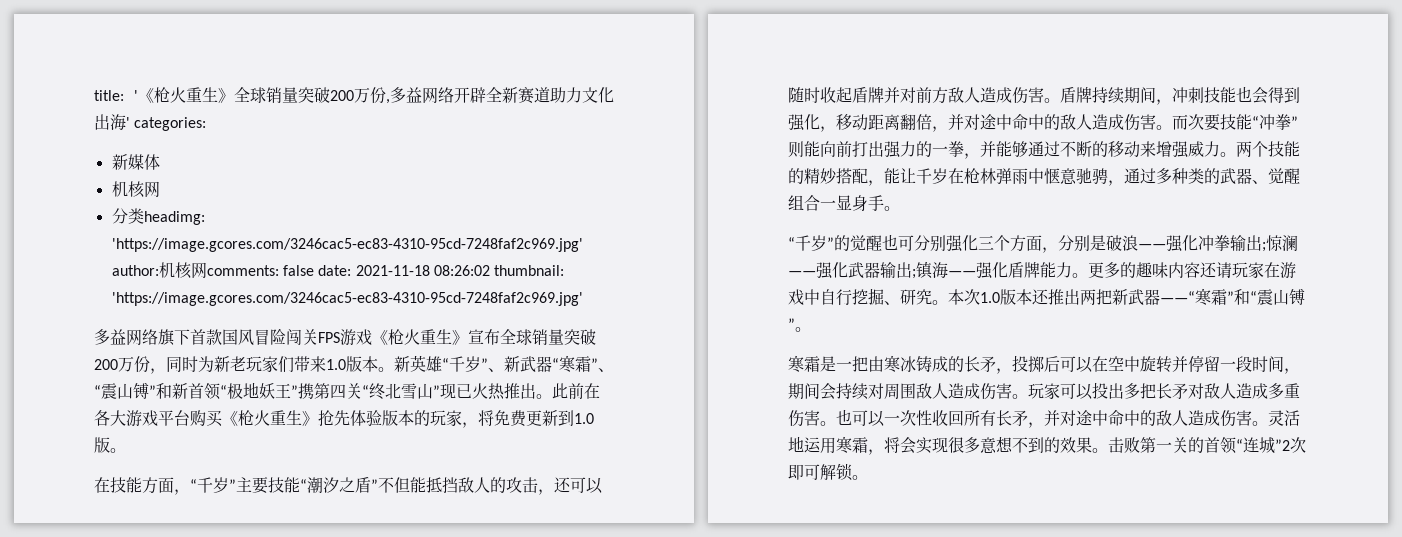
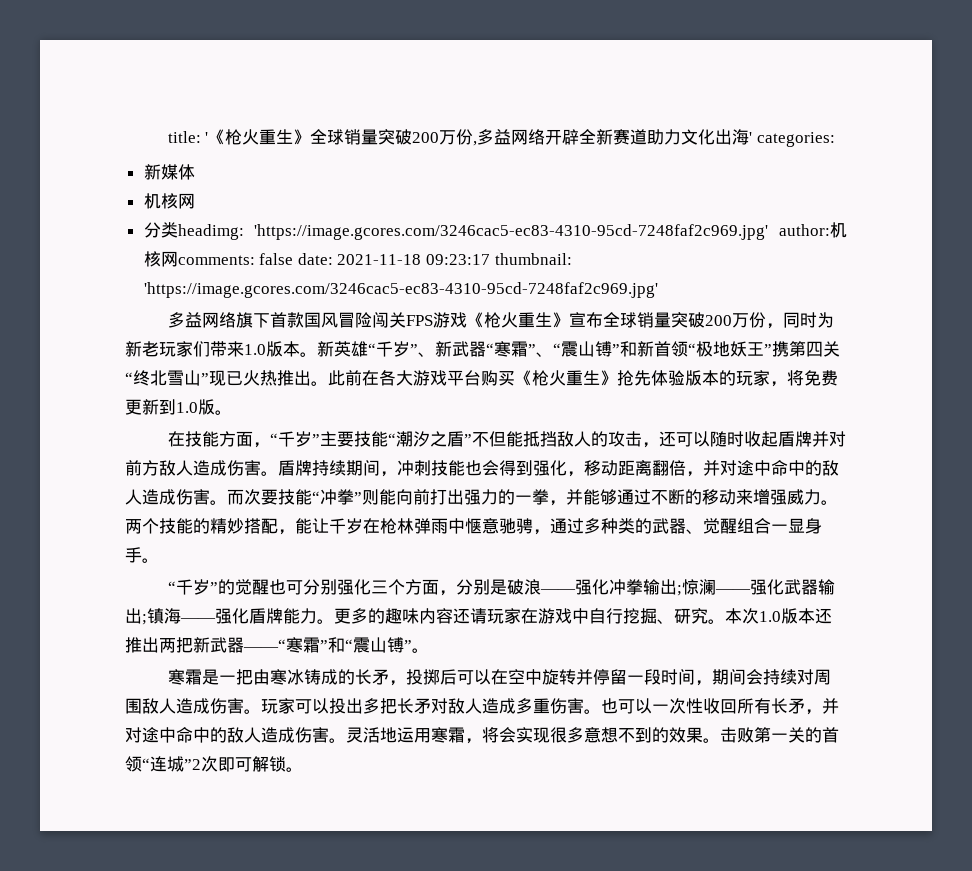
- 分类headimg: 'https://image.gcores.com/3246cac5-ec83-4310-95cd-7248faf2c969.jpg' author:机核网comments: false date: 2021-11-18 08:26:02 thumbnail: 'https://image.gcores.com/3246cac5-ec83-4310-95cd-7248faf2c969.jpg'
+ 分类headimg: 'https://image.gcores.com/3246cac5-ec83-4310-95cd-7248faf2c969.jpg' author:机核网comments: false date: 2021-11-18 09:23:17 thumbnail: 'https://image.gcores.com/3246cac5-ec83-4310-95cd-7248faf2c969.jpg'

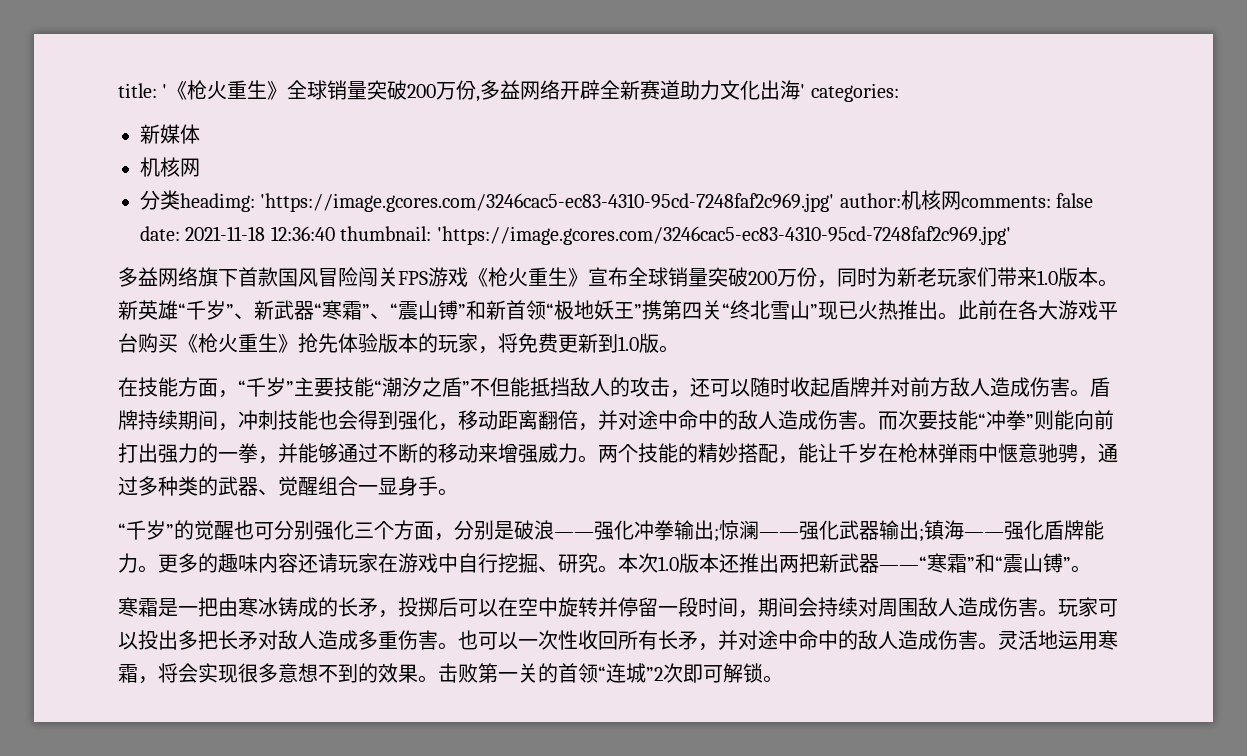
- 分类headimg: 'https://image.gcores.com/3246cac5-ec83-4310-95cd-7248faf2c969.jpg' author:机核网comments: false date: 2021-11-18 09:23:17 thumbnail: 'https://image.gcores.com/3246cac5-ec83-4310-95cd-7248faf2c969.jpg'
+ 分类headimg: 'https://image.gcores.com/3246cac5-ec83-4310-95cd-7248faf2c969.jpg' author:机核网comments: false date: 2021-11-18 12:36:40 thumbnail: 'https://image.gcores.com/3246cac5-ec83-4310-95cd-7248faf2c969.jpg'

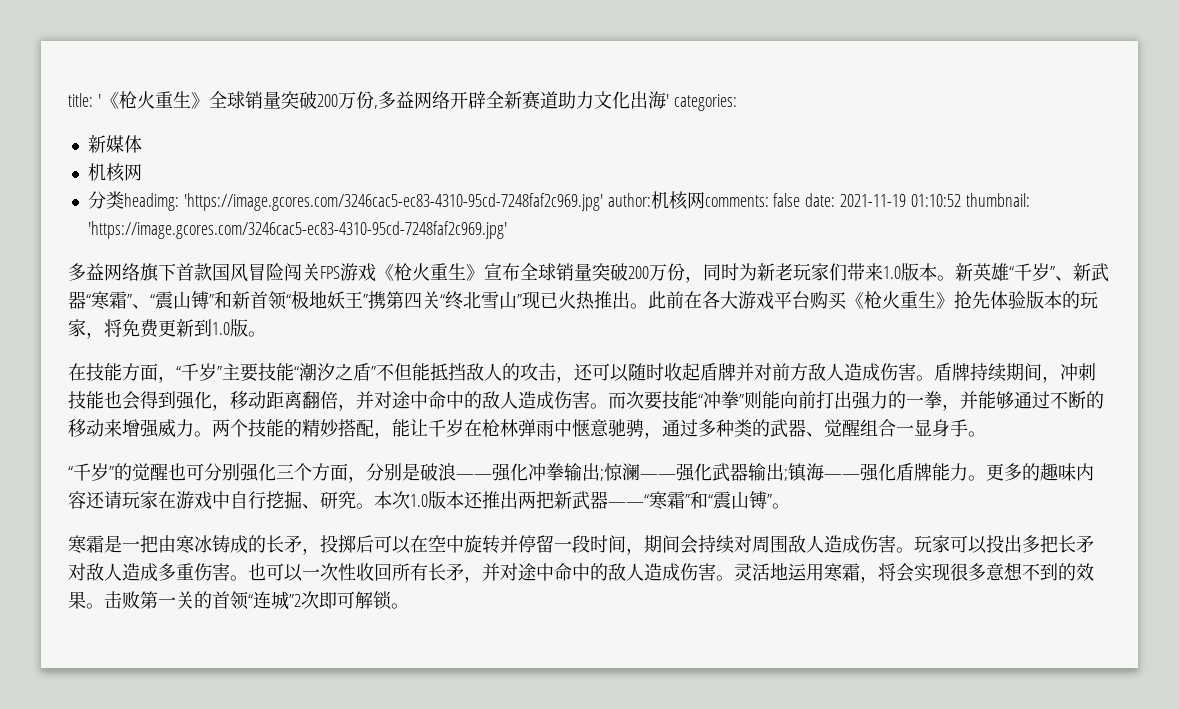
- 分类headimg: 'https://image.gcores.com/3246cac5-ec83-4310-95cd-7248faf2c969.jpg' author:机核网comments: false date: 2021-11-18 12:36:40 thumbnail: 'https://image.gcores.com/3246cac5-ec83-4310-95cd-7248faf2c969.jpg'
+ 分类headimg: 'https://image.gcores.com/3246cac5-ec83-4310-95cd-7248faf2c969.jpg' author:机核网comments: false date: 2021-11-19 01:10:52 thumbnail: 'https://image.gcores.com/3246cac5-ec83-4310-95cd-7248faf2c969.jpg'

